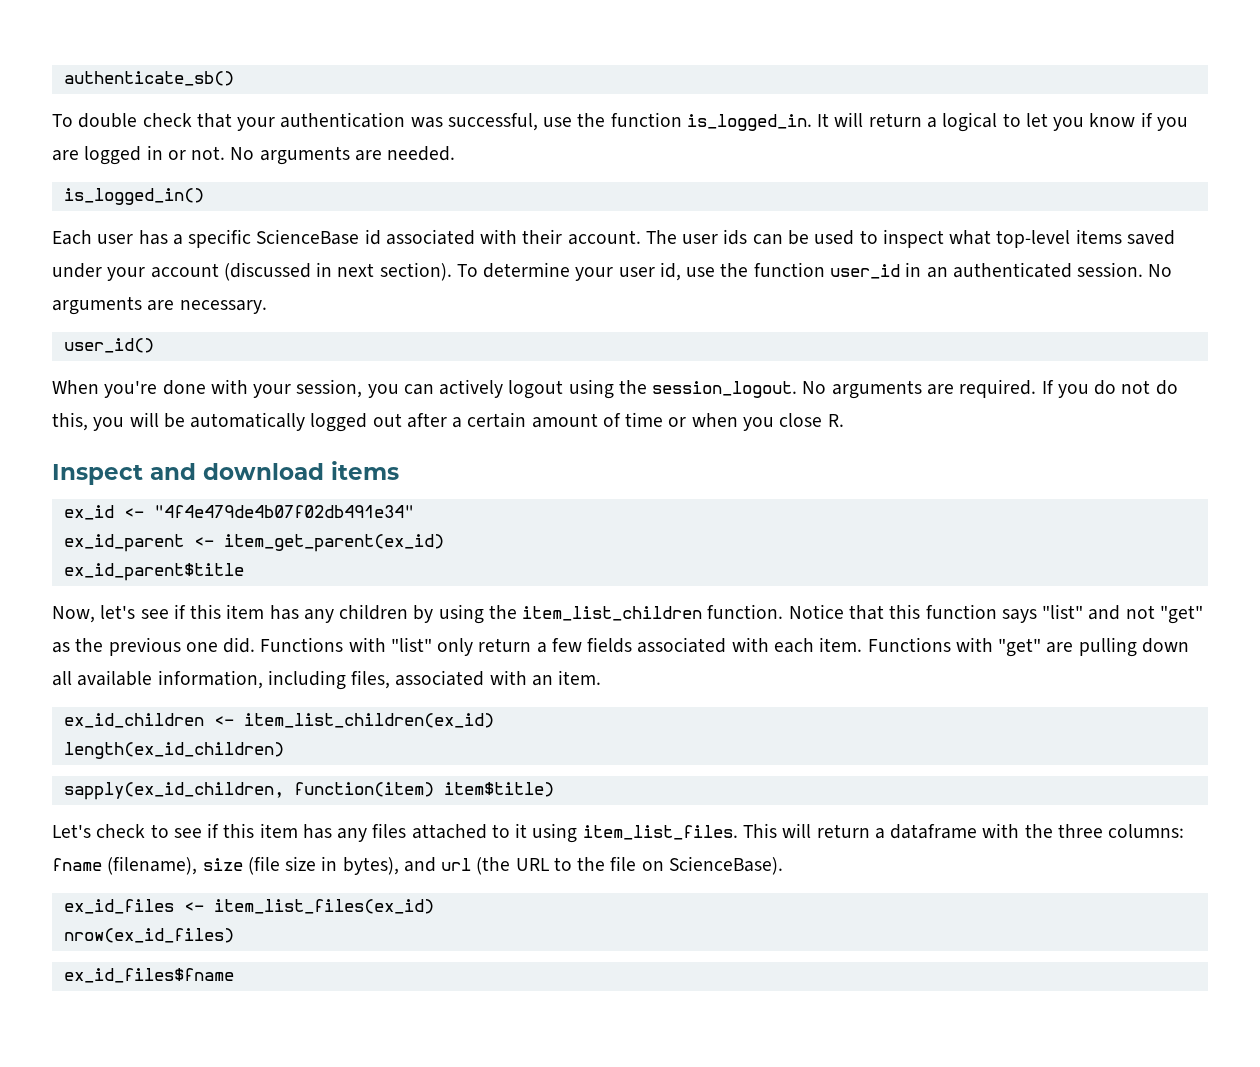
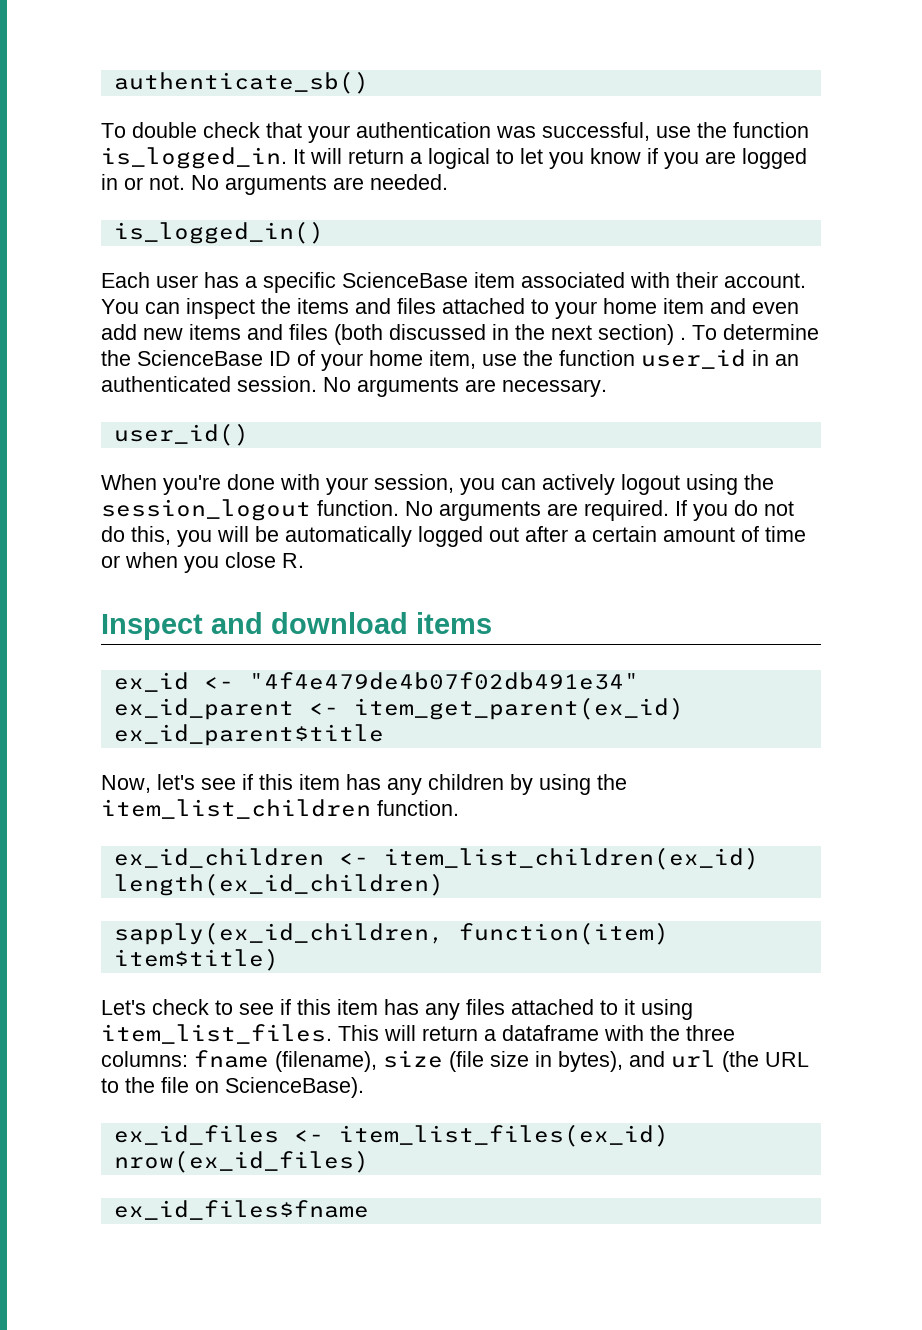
- Each user has a specific ScienceBase id associated with their account.
+ Each user has a specific ScienceBase item associated with their account.
- The user ids can be used to inspect what top-level items saved under your account (discussed in next section). To determine your user id, use the function user_id in an authenticated session.
+ You can inspect the items and files attached to your home item and even add new items and files (both discussed in the next section) . To determine the ScienceBase ID of your home item, use the function user_id in an authenticated session.
- When you're done with your session, you can actively logout using the session_logout.
+ When you're done with your session, you can actively logout using the session_logout function.
- Notice that this function says "list" and not "get" as the previous one did. Functions with "list" only return a few fields associated with each item. Functions with "get" are pulling down all available information, including files, associated with an item.

